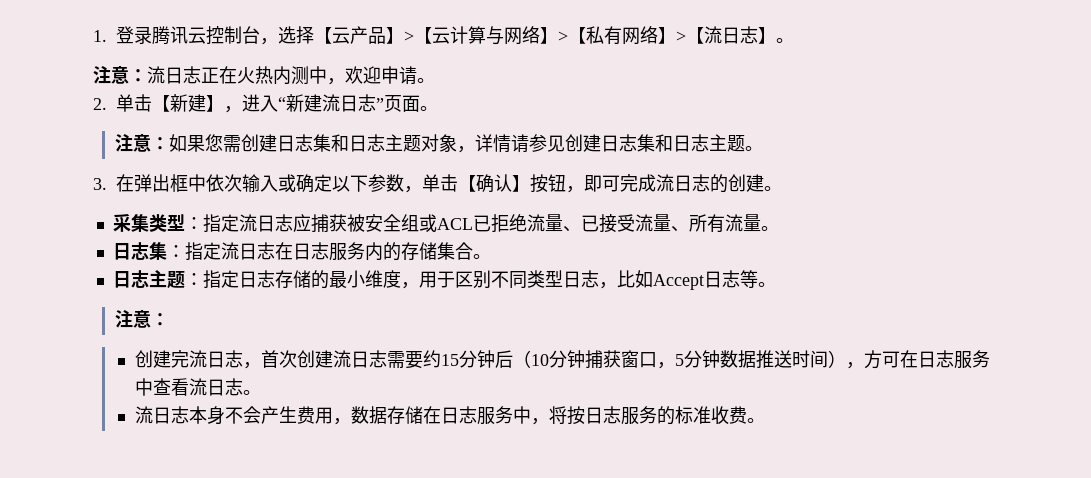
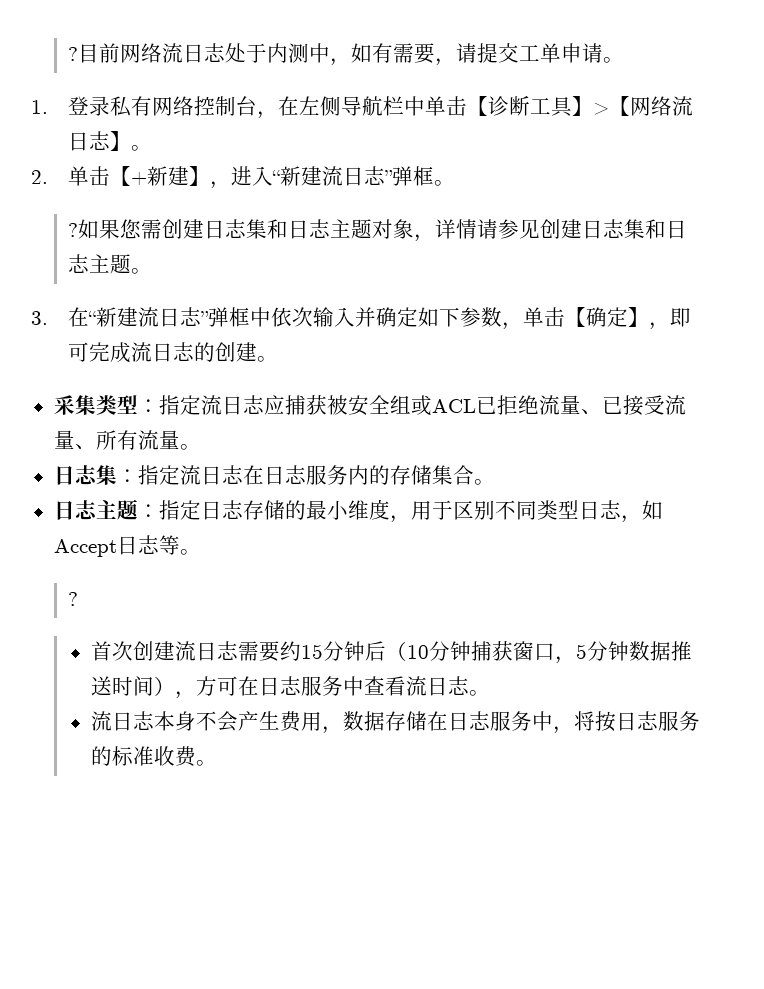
- 1.登录腾讯云控制台，选择【云产品】>【云计算与网络】>【私有网络】>【流日志】。
- 注意：流日志正在火热内测中，欢迎申请。
+ ?目前网络流日志处于内测中，如有需要，请提交工单申请。
+ 1.登录私有网络控制台，在左侧导航栏中单击【诊断工具】>【网络流日志】。
- 2.单击【新建】，进入“新建流日志”页面。
- 注意：如果您需创建日志集和日志主题对象，详情请参见创建日志集和日志主题。
+ 2.单击【+新建】，进入“新建流日志”弹框。
+ ?如果您需创建日志集和日志主题对象，详情请参见创建日志集和日志主题。
- 3.在弹出框中依次输入或确定以下参数，单击【确认】按钮，即可完成流日志的创建。
+ 3.在“新建流日志”弹框中依次输入并确定如下参数，单击【确定】，即可完成流日志的创建。
- 日志主题：指定日志存储的最小维度，用于区别不同类型日志，比如Accept日志等。
- 注意：
- 创建完流日志，首次创建流日志需要约15分钟后（10分钟捕获窗口，5分钟数据推送时间），方可在日志服务中查看流日志。
+ 日志主题：指定日志存储的最小维度，用于区别不同类型日志，如Accept日志等。
+ ?
+ 首次创建流日志需要约15分钟后（10分钟捕获窗口，5分钟数据推送时间），方可在日志服务中查看流日志。

